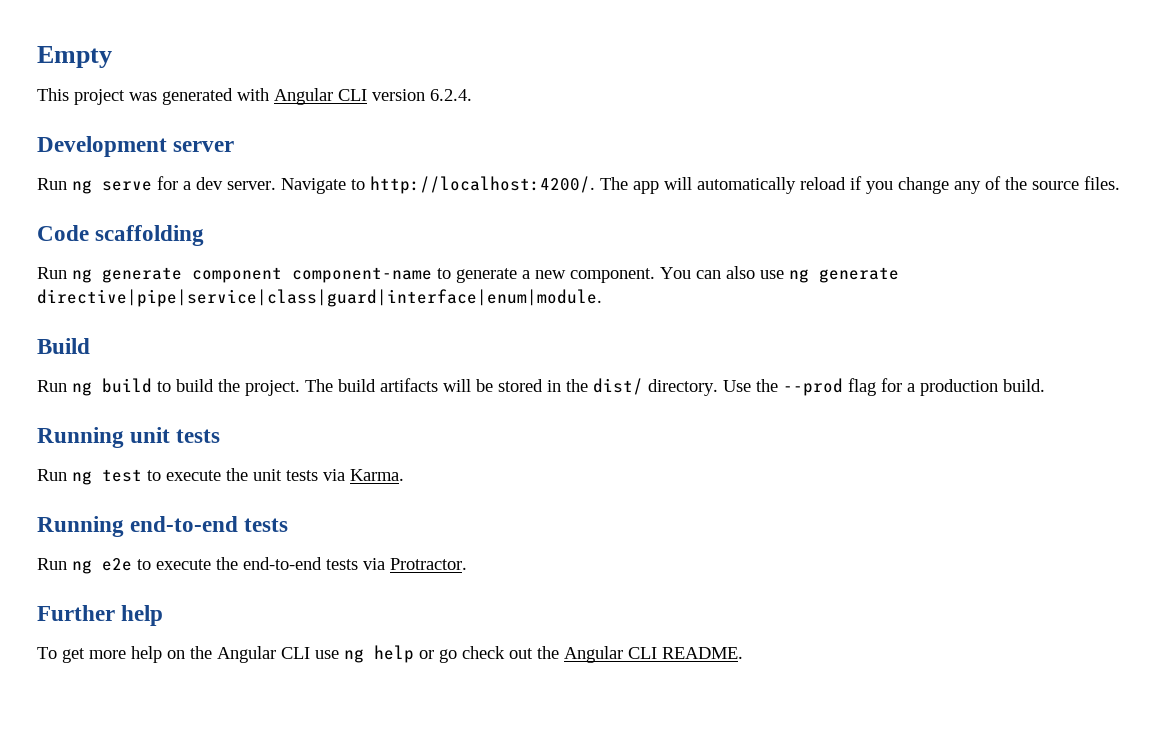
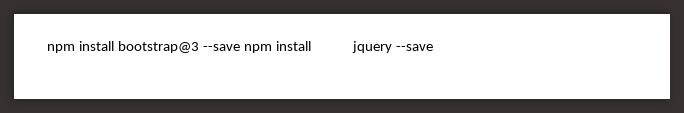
- Empty
- This project was generated with Angular CLI version 6.2.4.
- Development server
- Run ng serve for a dev server. Navigate to http://localhost:4200/. The app will automatically reload if you change any of the source files.
- Code scaffolding
- Run ng generate component component-name to generate a new component. You can also use ng generate directive|pipe|service|class|guard|interface|enum|module.
- Build
- Run ng build to build the project. The build artifacts will be stored in the dist/ directory. Use the --prod flag for a production build.
- Running unit tests
- Run ng test to execute the unit tests via Karma.
- Running end-to-end tests
- Run ng e2e to execute the end-to-end tests via Protractor.
- Further help
- To get more help on the Angular CLI use ng help or go check out the Angular CLI README.
+ npm install bootstrap@3 --save npm install jquery --save

